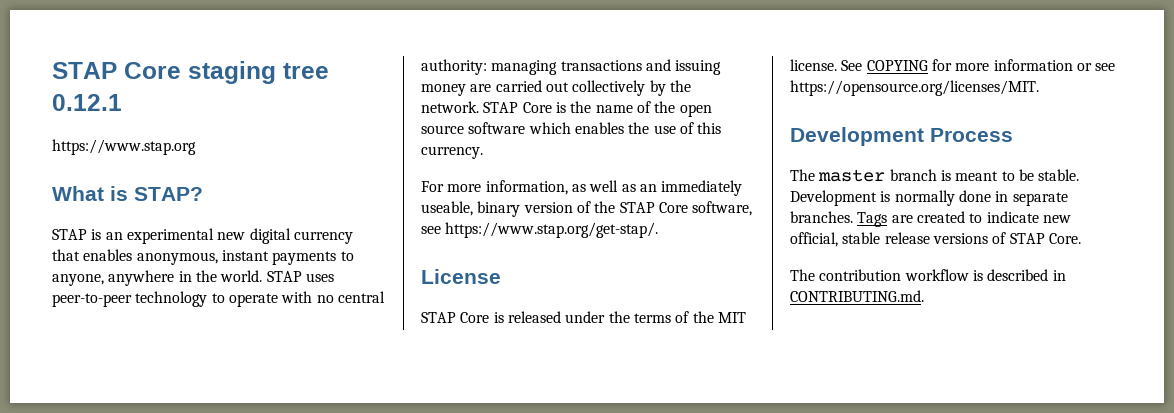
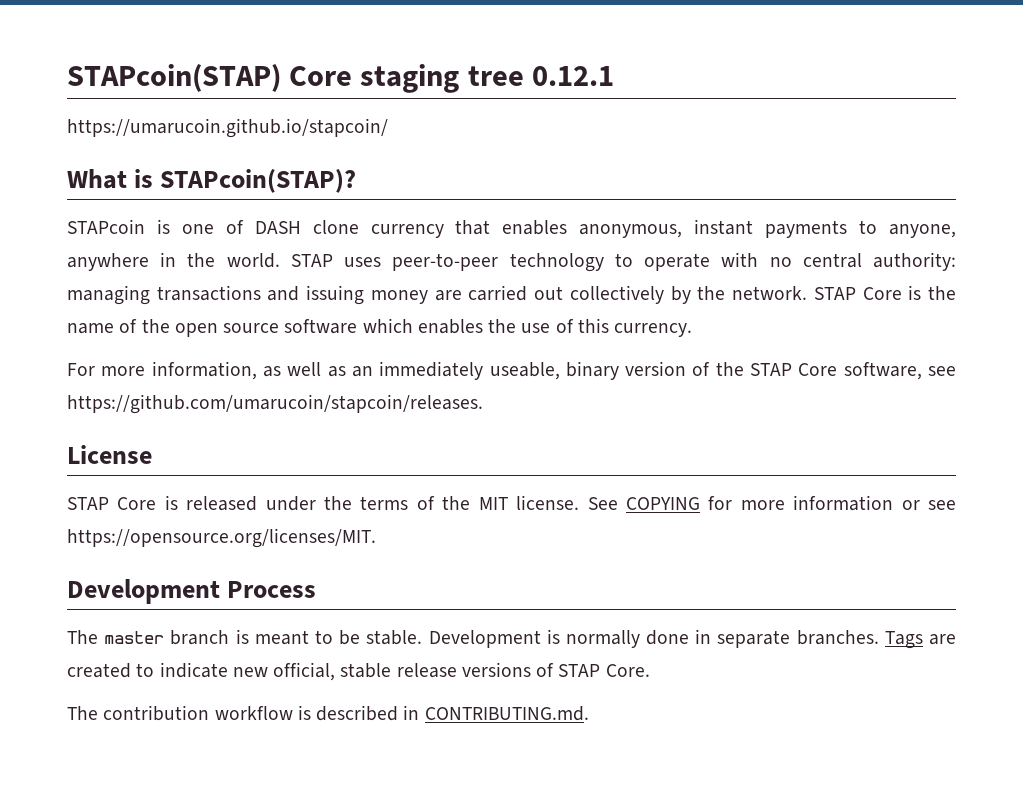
- STAP Core staging tree 0.12.1
+ STAPcoin(STAP) Core staging tree 0.12.1
- https://www.stap.org
+ https://umarucoin.github.io/stapcoin/
- What is STAP?
- STAP is an experimental new digital currency that enables anonymous, instant payments to anyone, anywhere in the world.
+ What is STAPcoin(STAP)?
+ STAPcoin is one of DASH clone currency that enables anonymous, instant payments to anyone, anywhere in the world.
- For more information, as well as an immediately useable, binary version of the STAP Core software, see https://www.stap.org/get-stap/.
+ For more information, as well as an immediately useable, binary version of the STAP Core software, see https://github.com/umarucoin/stapcoin/releases.

